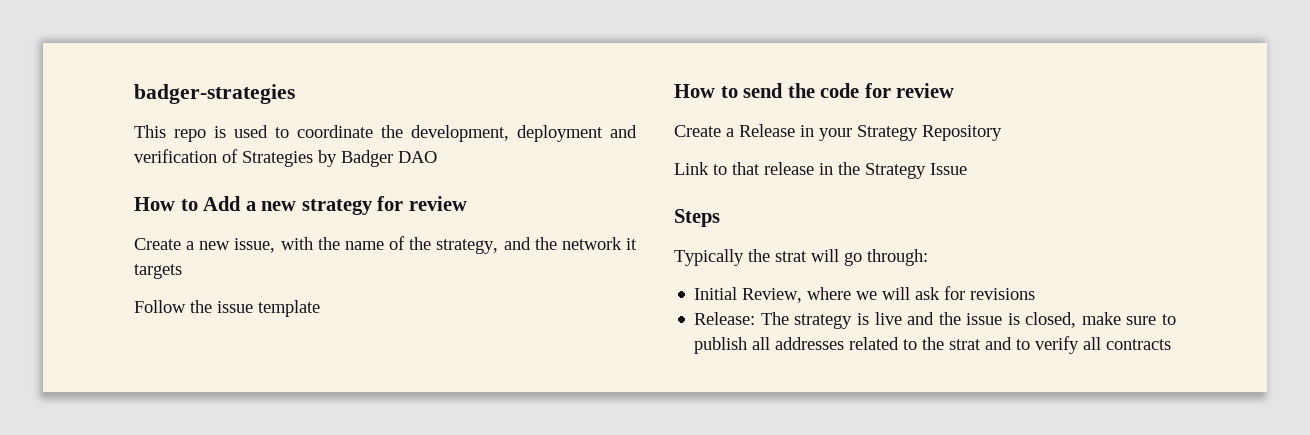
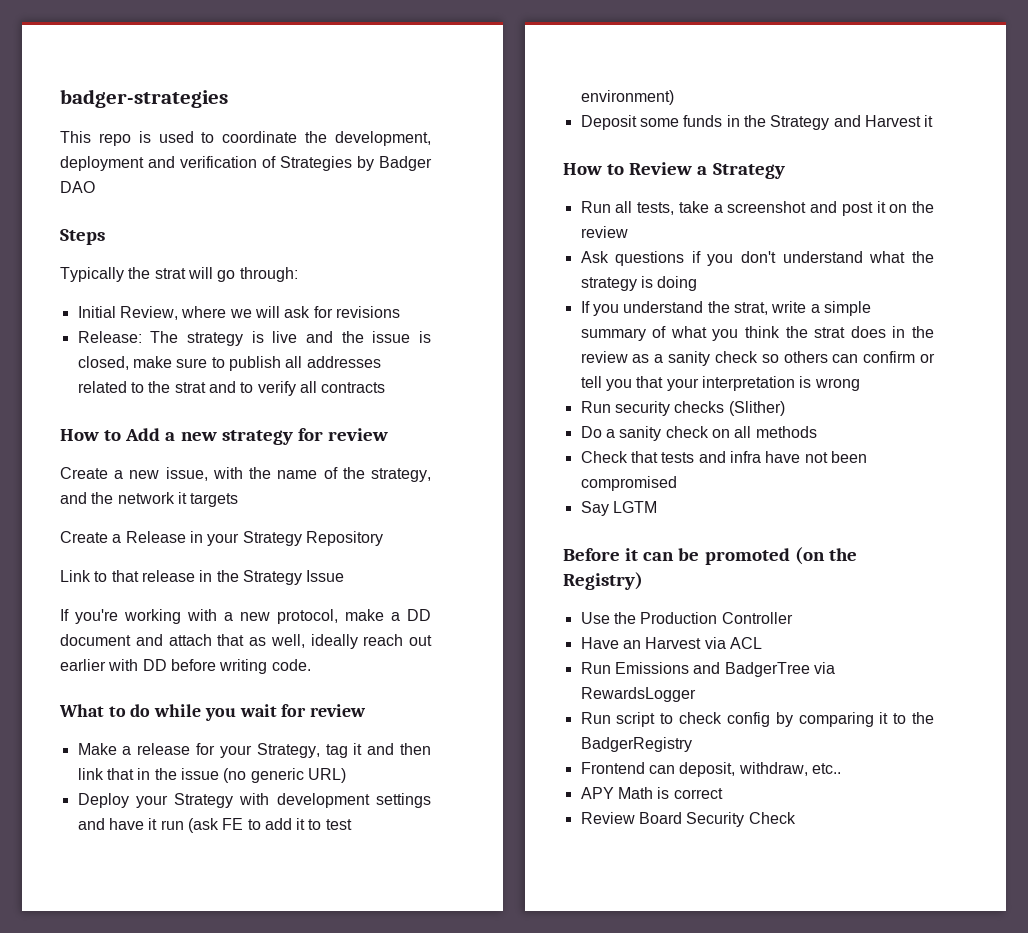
- How to Add a new strategy for review
- Create a new issue, with the name of the strategy, and the network it targets
- Follow the issue template
- How to send the code for review
- Create a Release in your Strategy Repository
- Link to that release in the Strategy Issue
+ How to Add a new strategy for review
+ Create a new issue, with the name of the strategy, and the network it targets
+ Create a Release in your Strategy Repository
+ Link to that release in the Strategy Issue
+ If you're working with a new protocol, make a DD document and attach that as well, ideally reach out earlier with DD before writing code.
+ What to do while you wait for review
+ Make a release for your Strategy, tag it and then link that in the issue (no generic URL)
+ Deploy your Strategy with development settings and have it run (ask FE to add it to test environment)
+ Deposit some funds in the Strategy and Harvest it
+ How to Review a Strategy
+ Run all tests, take a screenshot and post it on the review
+ Ask questions if you don't understand what the strategy is doing
+ If you understand the strat, write a simple summary of what you think the strat does in the review as a sanity check so others can confirm or tell you that your interpretation is wrong
+ Run security checks (Slither)
+ Do a sanity check on all methods
+ Check that tests and infra have not been compromised
+ Say LGTM
+ Before it can be promoted (on the Registry)
+ Use the Production Controller
+ Have an Harvest via ACL
+ Run Emissions and BadgerTree via RewardsLogger
+ Run script to check config by comparing it to the BadgerRegistry
+ Frontend can deposit, withdraw, etc..
+ APY Math is correct
+ Review Board Security Check

